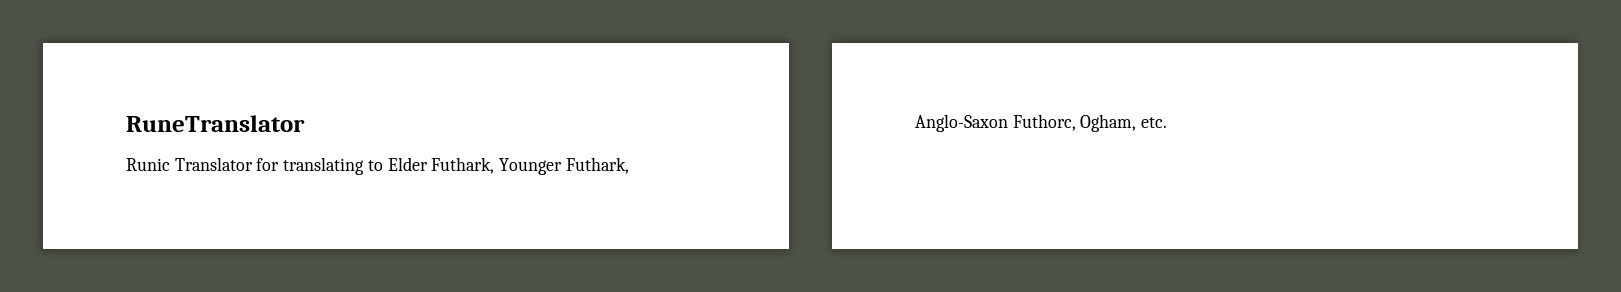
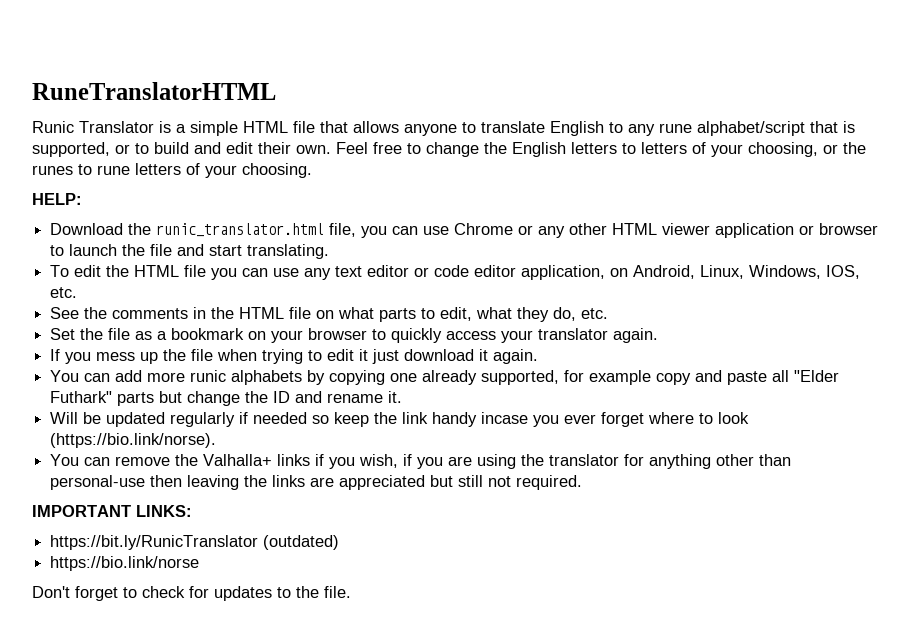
- RuneTranslator
+ RuneTranslatorHTML
- Runic Translator for translating to Elder Futhark, Younger Futhark, Anglo-Saxon Futhorc, Ogham, etc.
+ Runic Translator is a simple HTML file that allows anyone to translate English to any rune alphabet/script that is supported, or to build and edit their own. Feel free to change the English letters to letters of your choosing, or the runes to rune letters of your choosing.
+ HELP:
+ Download the runic_translator.html file, you can use Chrome or any other HTML viewer application or browser to launch the file and start translating.
+ To edit the HTML file you can use any text editor or code editor application, on Android, Linux, Windows, IOS, etc.
+ See the comments in the HTML file on what parts to edit, what they do, etc.
+ Set the file as a bookmark on your browser to quickly access your translator again.
+ If you mess up the file when trying to edit it just download it again.
+ You can add more runic alphabets by copying one already supported, for example copy and paste all "Elder Futhark" parts but change the ID and rename it.
+ Will be updated regularly if needed so keep the link handy incase you ever forget where to look (https://bio.link/norse).
+ You can remove the Valhalla+ links if you wish, if you are using the translator for anything other than personal-use then leaving the links are appreciated but still not required.
+ IMPORTANT LINKS:
+ https://bit.ly/RunicTranslator (outdated)
+ https://bio.link/norse
+ Don't forget to check for updates to the file.

